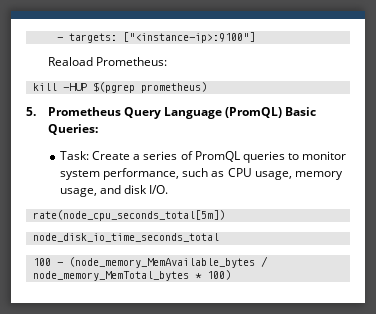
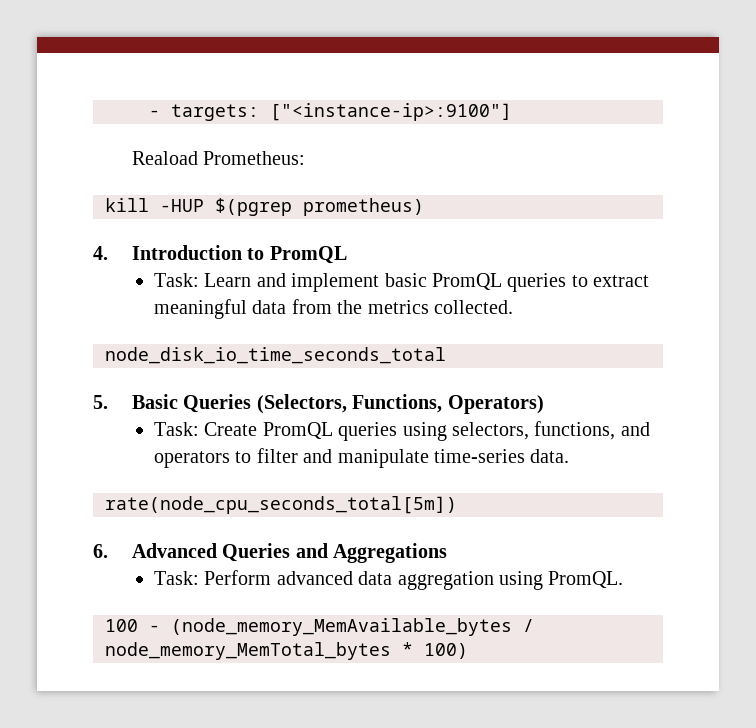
- 5. Prometheus Query Language (PromQL) Basic Queries:
- Task: Create a series of PromQL queries to monitor system performance, such as CPU usage, memory usage, and disk I/O.
+ 4. Introduction to PromQL
+ Task: Learn and implement basic PromQL queries to extract meaningful data from the metrics collected.
+ node_disk_io_time_seconds_total
+ 5. Basic Queries (Selectors, Functions, Operators)
+ Task: Create PromQL queries using selectors, functions, and operators to filter and manipulate time-series data.
  rate(node_cpu_seconds_total[5m])
- node_disk_io_time_seconds_total
+ 6. Advanced Queries and Aggregations
+ Task: Perform advanced data aggregation using PromQL.

